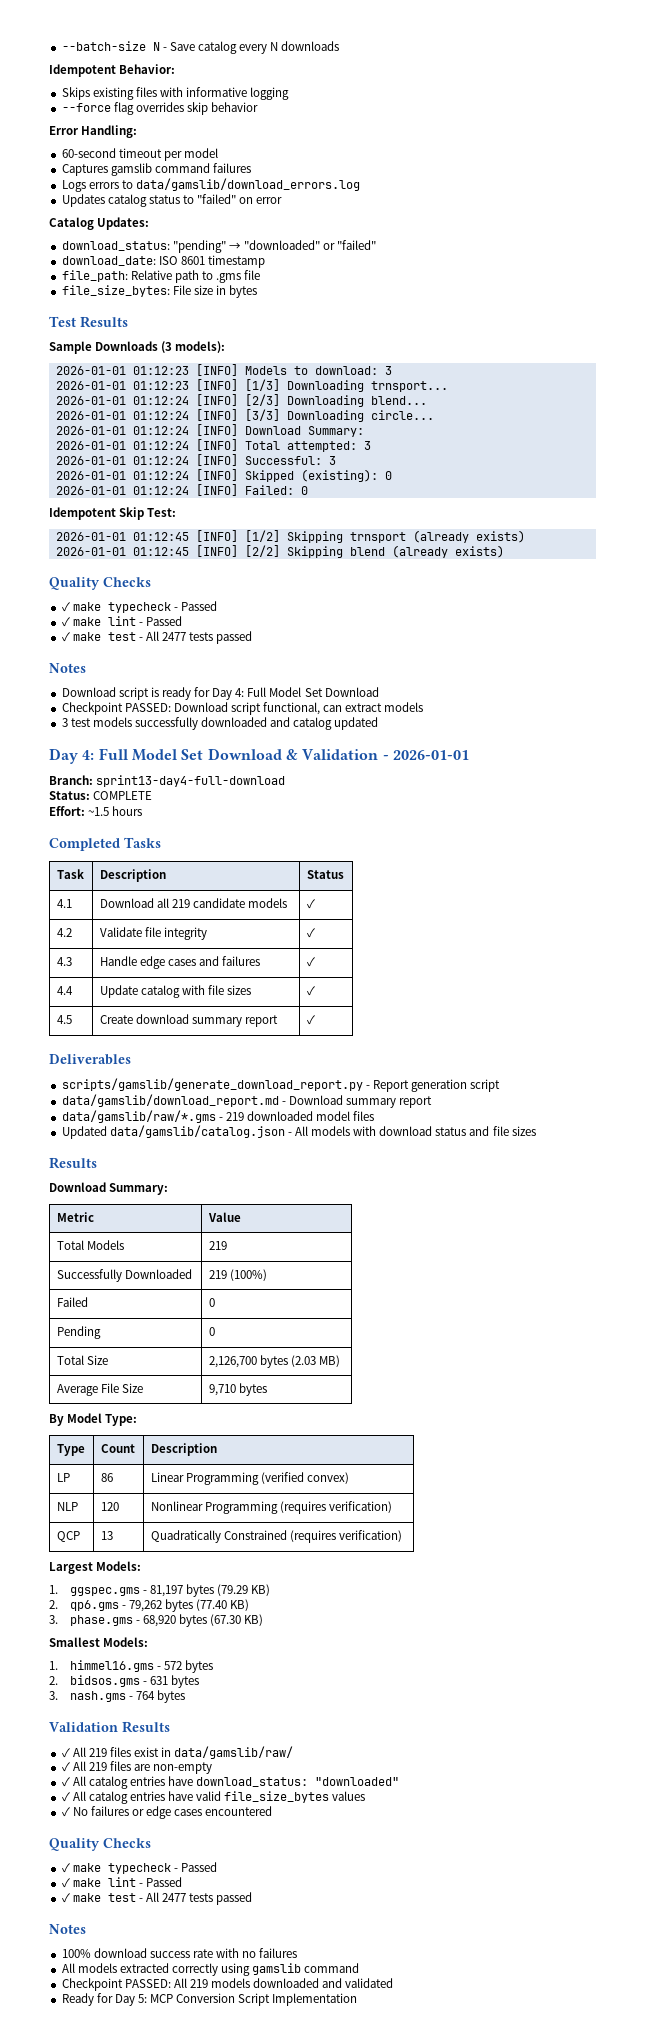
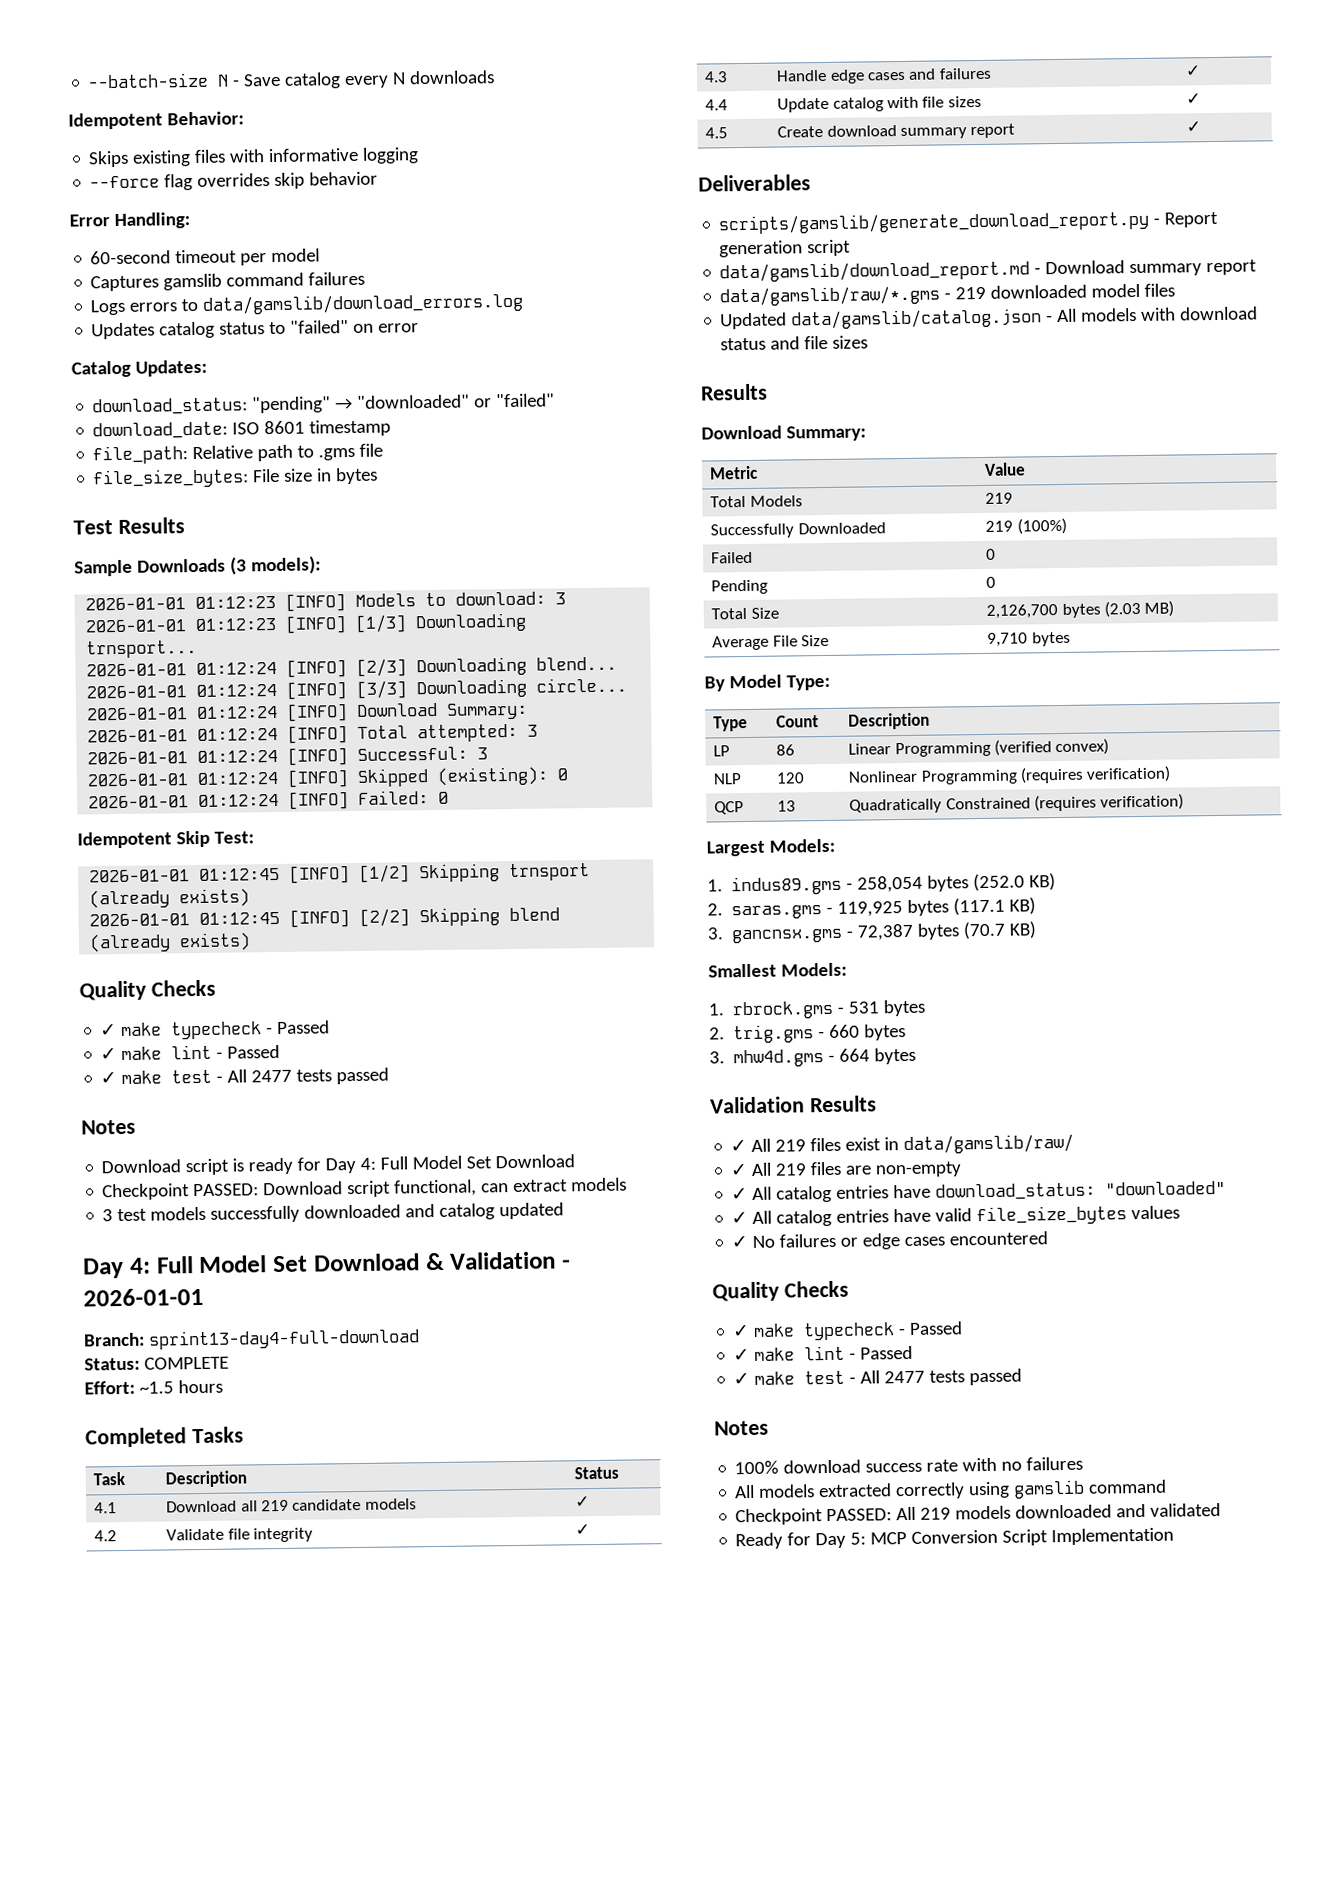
- 1. ggspec.gms - 81,197 bytes (79.29 KB)
- 2. qp6.gms - 79,262 bytes (77.40 KB)
- 3. phase.gms - 68,920 bytes (67.30 KB)
+ 1. indus89.gms - 258,054 bytes (252.0 KB)
+ 2. saras.gms - 119,925 bytes (117.1 KB)
+ 3. gancnsx.gms - 72,387 bytes (70.7 KB)
- 1. himmel16.gms - 572 bytes
+ 1. rbrock.gms - 531 bytes
- 2. bidsos.gms - 631 bytes
+ 2. trig.gms - 660 bytes
- 3. nash.gms - 764 bytes
+ 3. mhw4d.gms - 664 bytes

